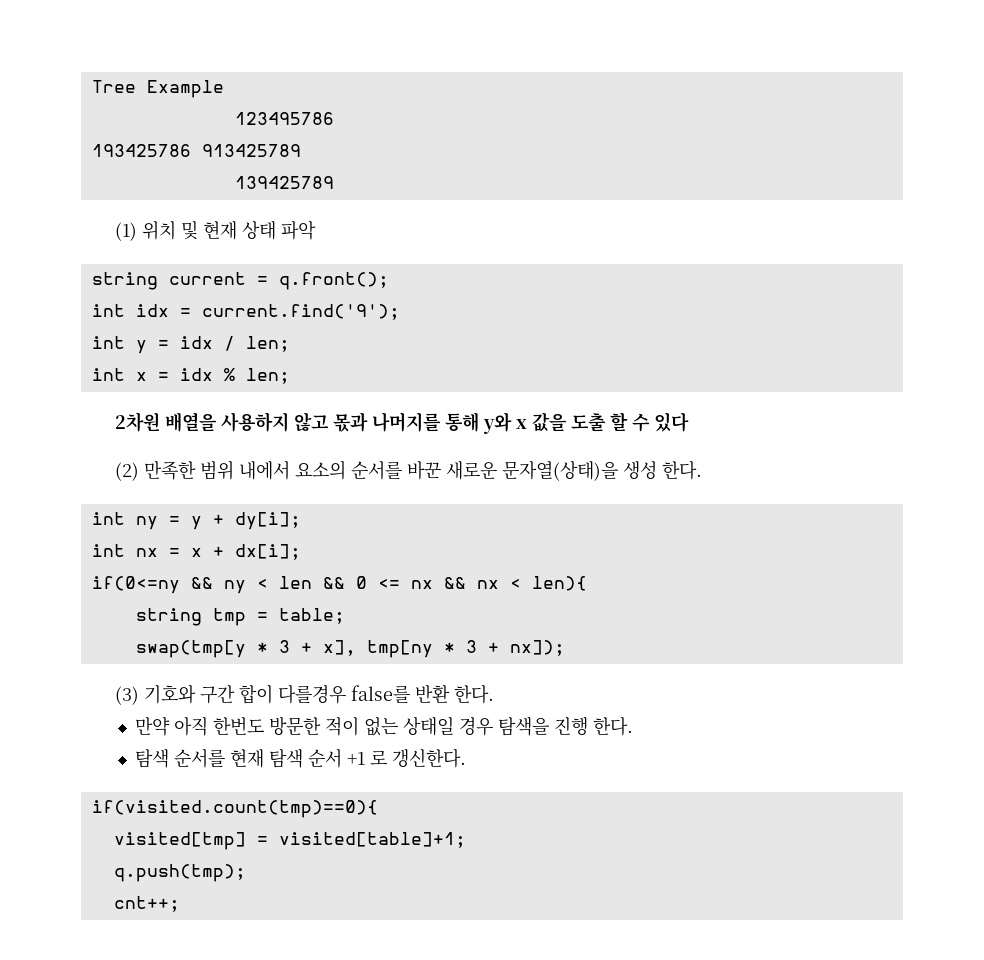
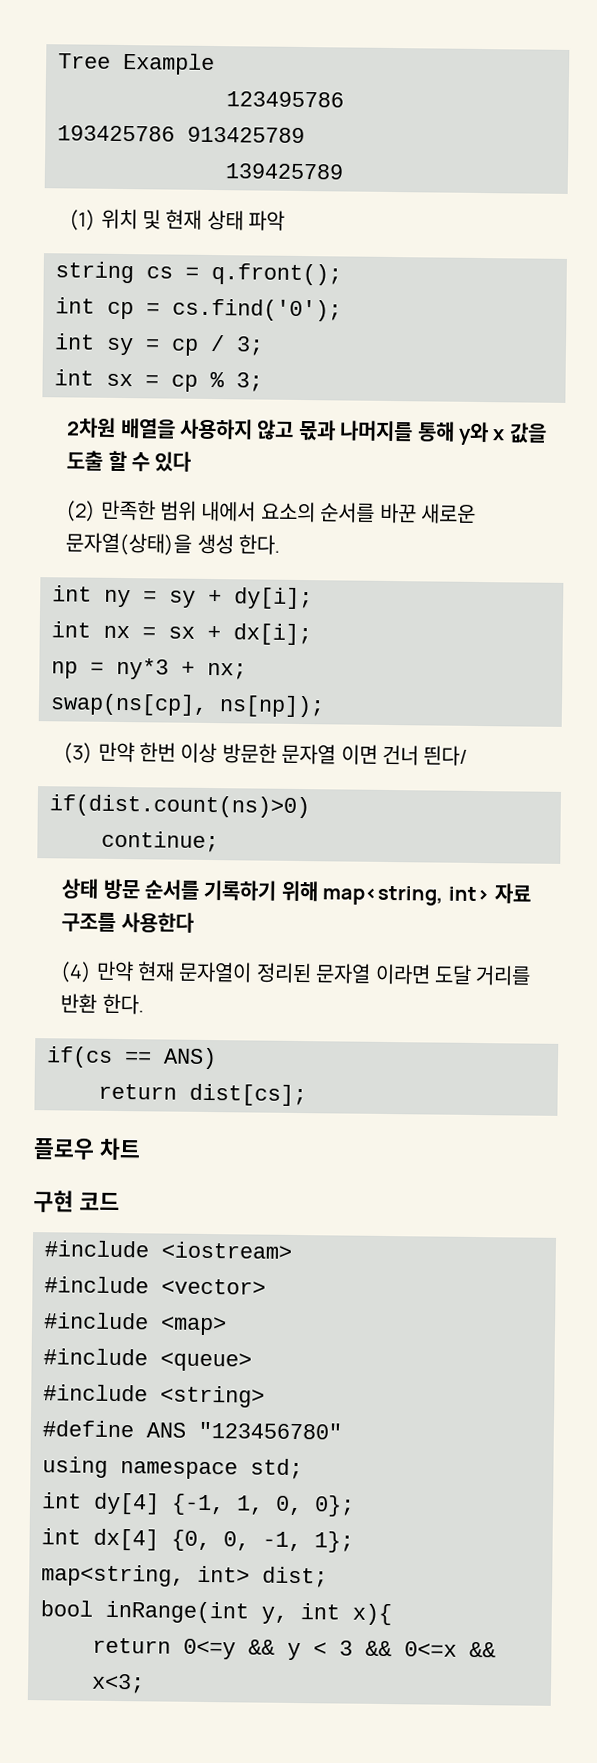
- string current = q.front();
+ string cs = q.front();
- int idx = current.find('9');
- int y = idx / len;
- int x = idx % len;
+ int cp = cs.find('0');
+ int sy = cp / 3;
+ int sx = cp % 3;
- int ny = y + dy[i];
+ int ny = sy + dy[i];
- int nx = x + dx[i];
+ int nx = sx + dx[i];
- if(0<=ny && ny < len && 0 <= nx && nx < len){
- string tmp = table;
- swap(tmp[y * 3 + x], tmp[ny * 3 + nx]);
- (3) 기호와 구간 합이 다를경우 false를 반환 한다.
- 만약 아직 한번도 방문한 적이 없는 상태일 경우 탐색을 진행 한다.
- 탐색 순서를 현재 탐색 순서 +1 로 갱신한다.
- if(visited.count(tmp)==0){
- visited[tmp] = visited[table]+1;
- q.push(tmp);
- cnt++;
+ np = ny*3 + nx;
+ swap(ns[cp], ns[np]);
+ (3) 만약 한번 이상 방문한 문자열 이면 건너 띈다/
+ if(dist.count(ns)>0)
+ continue;
+ 상태 방문 순서를 기록하기 위해 map<string, int> 자료 구조를 사용한다
+ (4) 만약 현재 문자열이 정리된 문자열 이라면 도달 거리를 반환 한다.
+ if(cs == ANS)
+ return dist[cs];
+ 플로우 차트
+ 구현 코드
+ #include <iostream>
+ #include <vector>
+ #include <map>
+ #include <queue>
+ #include <string>
+ #define ANS "123456780"
+ using namespace std;
+ int dy[4] {-1, 1, 0, 0};
+ int dx[4] {0, 0, -1, 1};
+ map<string, int> dist;
+ bool inRange(int y, int x){
+ return 0<=y && y < 3 && 0<=x && x<3;

